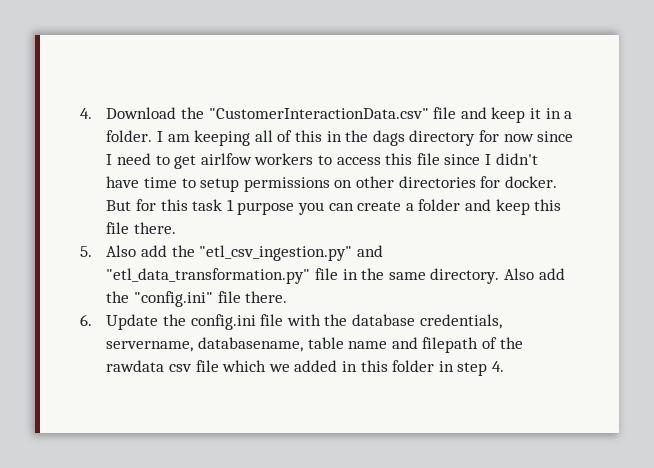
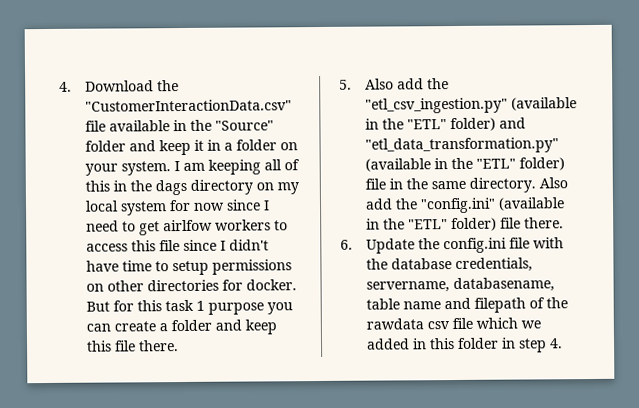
- 4. Download the "CustomerInteractionData.csv" file and keep it in a folder.
+ 4. Download the "CustomerInteractionData.csv" file available in the "Source" folder and keep it in a folder on your system.
- I am keeping all of this in the dags directory for now since I need to get airlfow workers to access this file since I didn't have time to setup permissions on other directories for docker.
+ I am keeping all of this in the dags directory on my local system for now since I need to get airlfow workers to access this file since I didn't have time to setup permissions on other directories for docker.
- 5. Also add the "etl_csv_ingestion.py" and "etl_data_transformation.py" file in the same directory.
+ 5. Also add the "etl_csv_ingestion.py" (available in the "ETL" folder) and "etl_data_transformation.py" (available in the "ETL" folder) file in the same directory.
- Also add the "config.ini" file there.
+ Also add the "config.ini" (available in the "ETL" folder) file there.

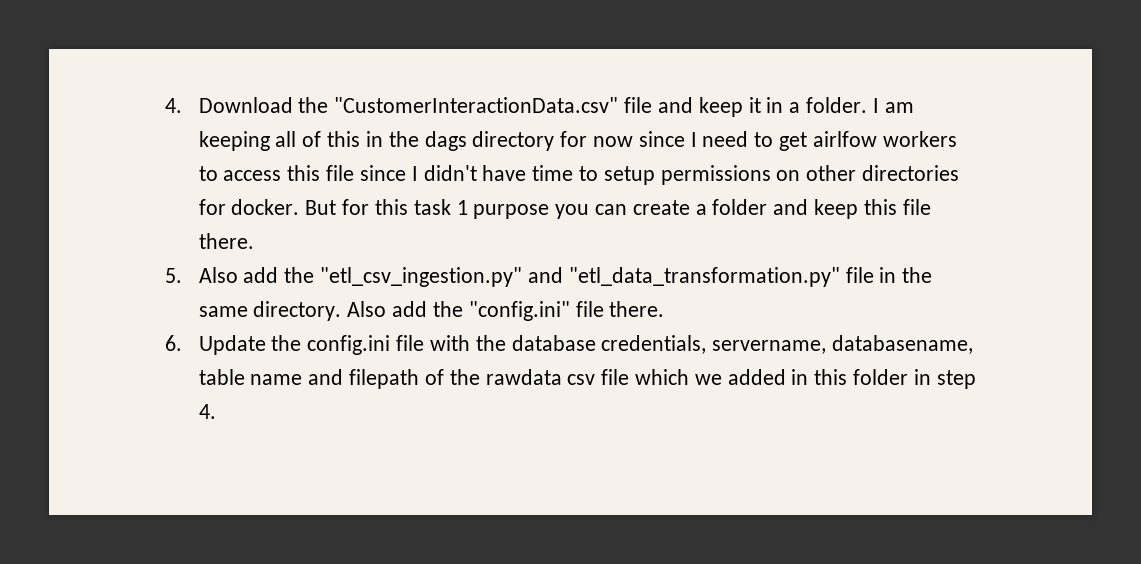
- 4. Download the "CustomerInteractionData.csv" file available in the "Source" folder and keep it in a folder on your system.
+ 4. Download the "CustomerInteractionData.csv" file and keep it in a folder.
- I am keeping all of this in the dags directory on my local system for now since I need to get airlfow workers to access this file since I didn't have time to setup permissions on other directories for docker.
+ I am keeping all of this in the dags directory for now since I need to get airlfow workers to access this file since I didn't have time to setup permissions on other directories for docker.
- 5. Also add the "etl_csv_ingestion.py" (available in the "ETL" folder) and "etl_data_transformation.py" (available in the "ETL" folder) file in the same directory.
+ 5. Also add the "etl_csv_ingestion.py" and "etl_data_transformation.py" file in the same directory.
- Also add the "config.ini" (available in the "ETL" folder) file there.
+ Also add the "config.ini" file there.

